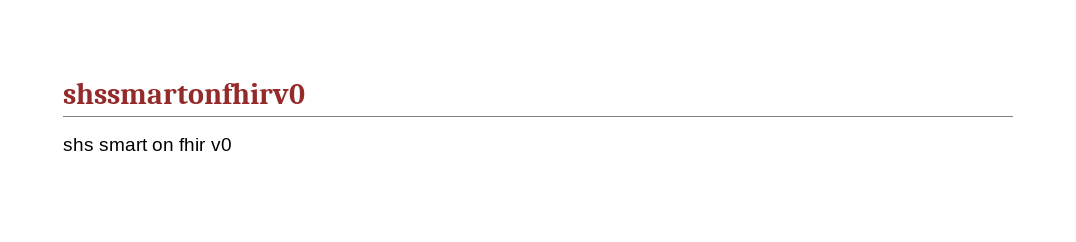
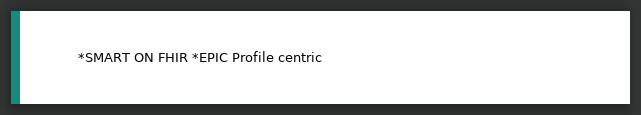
- shssmartonfhirv0
- shs smart on fhir v0
+ *SMART ON FHIR *EPIC Profile centric

